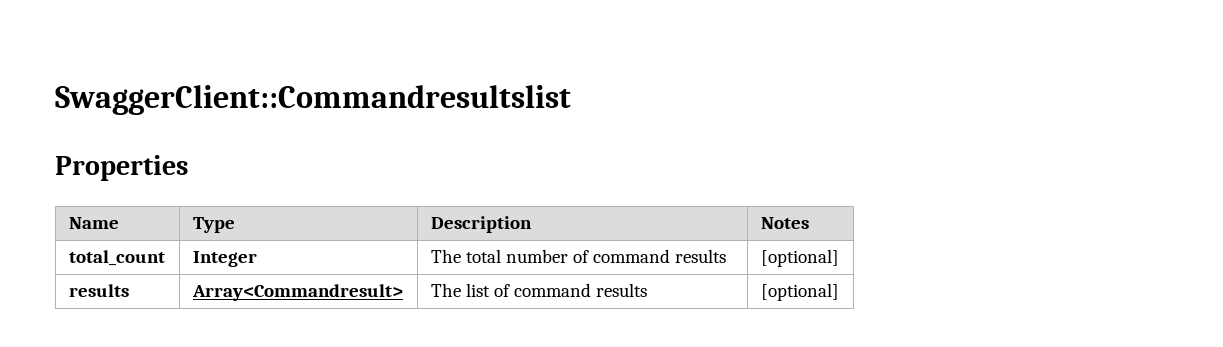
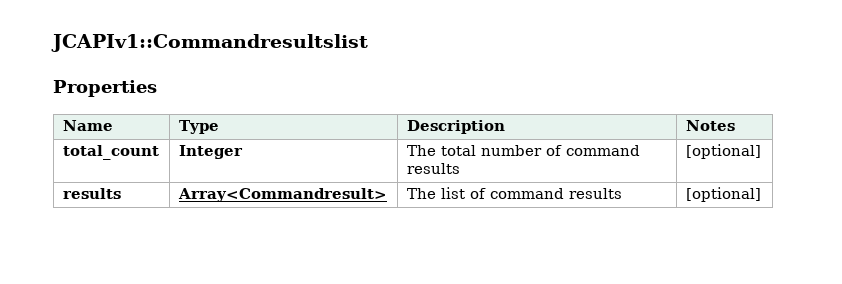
- SwaggerClient::Commandresultslist
+ JCAPIv1::Commandresultslist

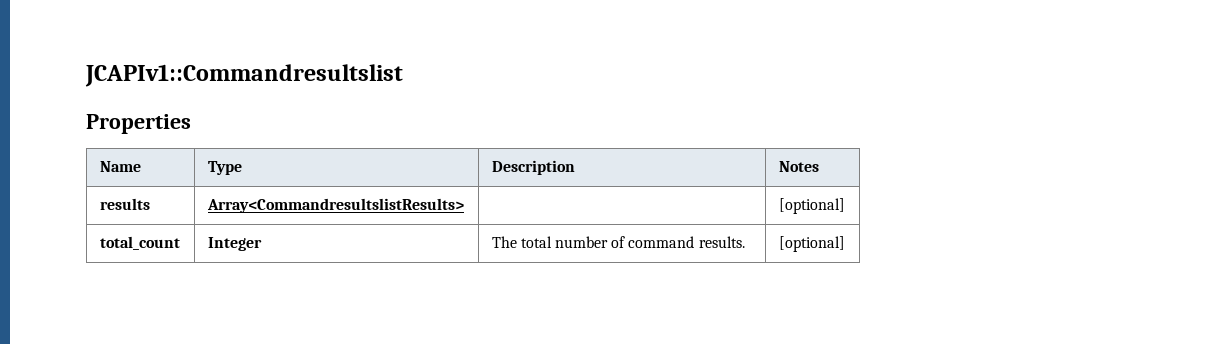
+ results | Array<CommandresultslistResults> | | [optional]
- total_count | Integer | The total number of command results | [optional]
- results | Array<Commandresult> | The list of command results | [optional]
+ total_count | Integer | The total number of command results. | [optional]

